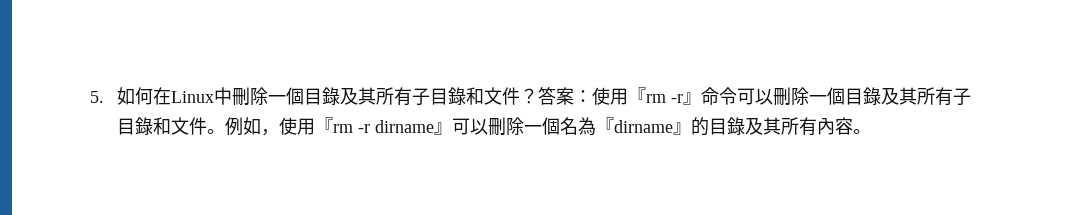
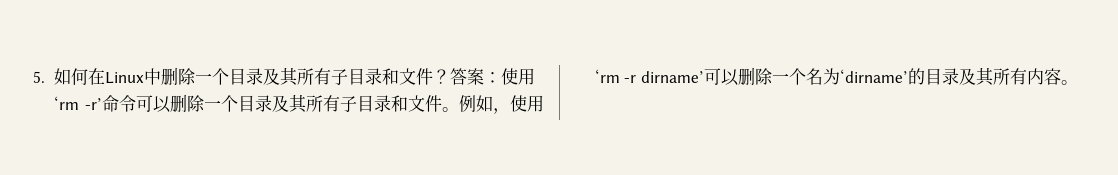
- 5.如何在Linux中刪除一個目錄及其所有子目錄和文件？
+ 5.如何在Linux中删除一个目录及其所有子目录和文件？
- 答案：使用『rm -r』命令可以刪除一個目錄及其所有子目錄和文件。
+ 答案：使用‘rm -r’命令可以删除一个目录及其所有子目录和文件。
- 例如，使用『rm -r dirname』可以刪除一個名為『dirname』的目錄及其所有內容。
+ 例如，使用‘rm -r dirname’可以删除一个名为‘dirname’的目录及其所有内容。

